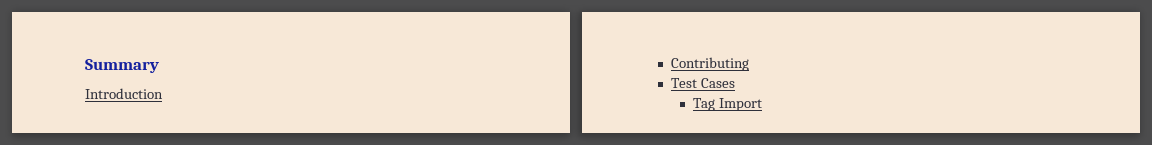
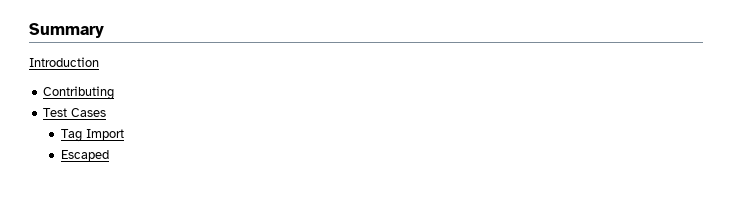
+ Escaped

